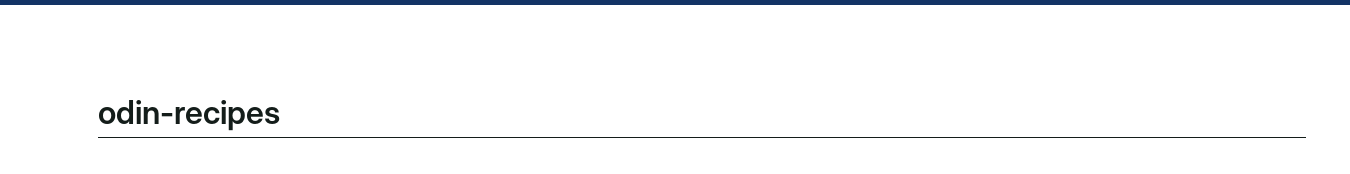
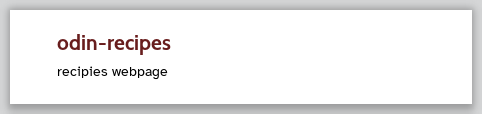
+ recipies webpage

